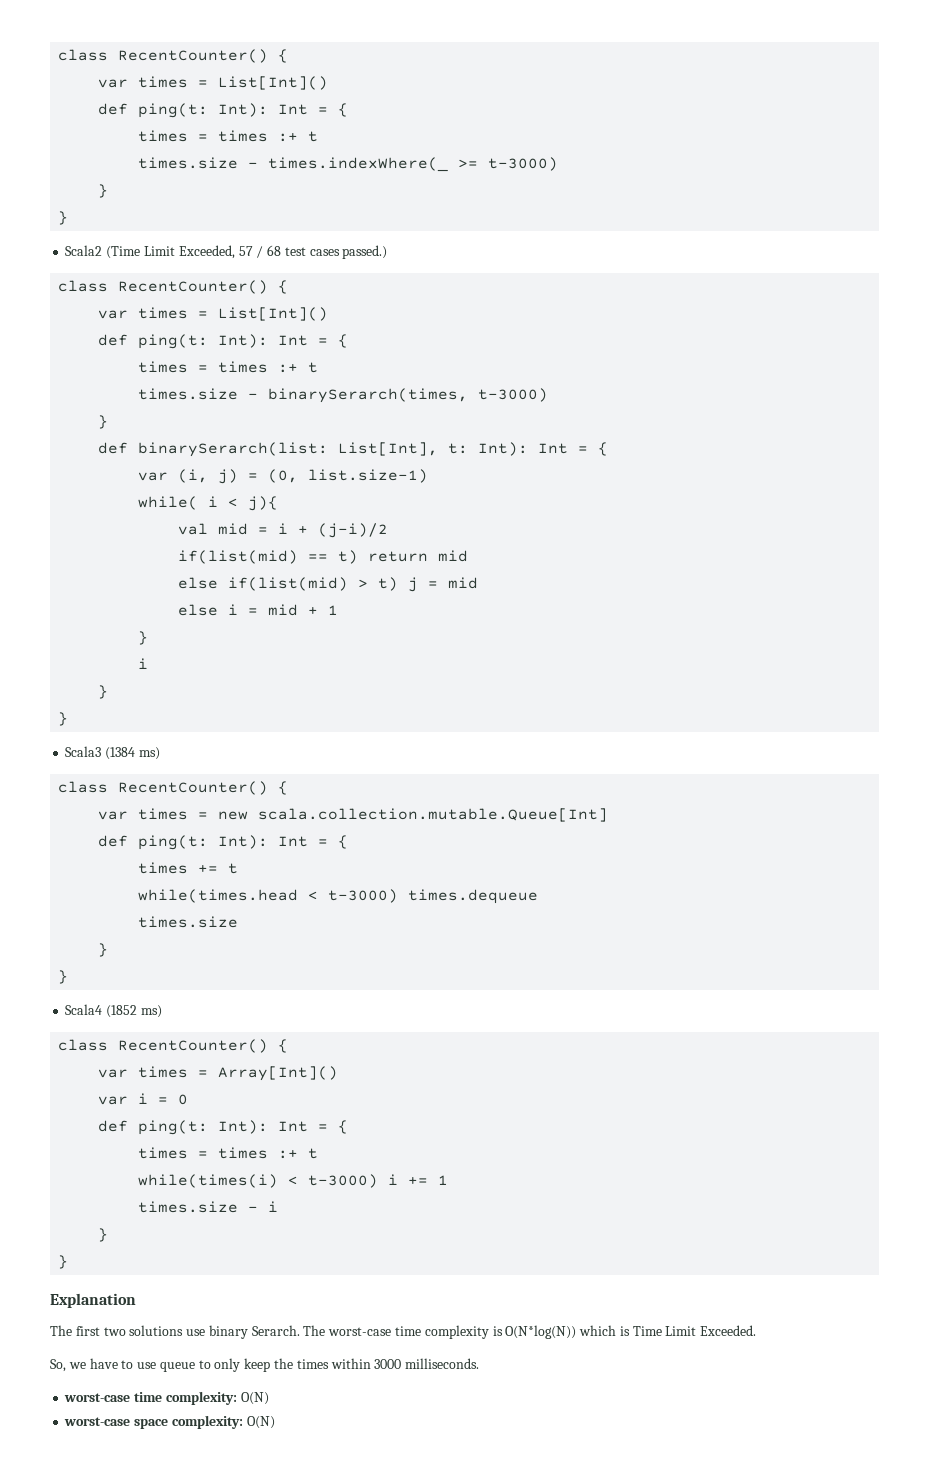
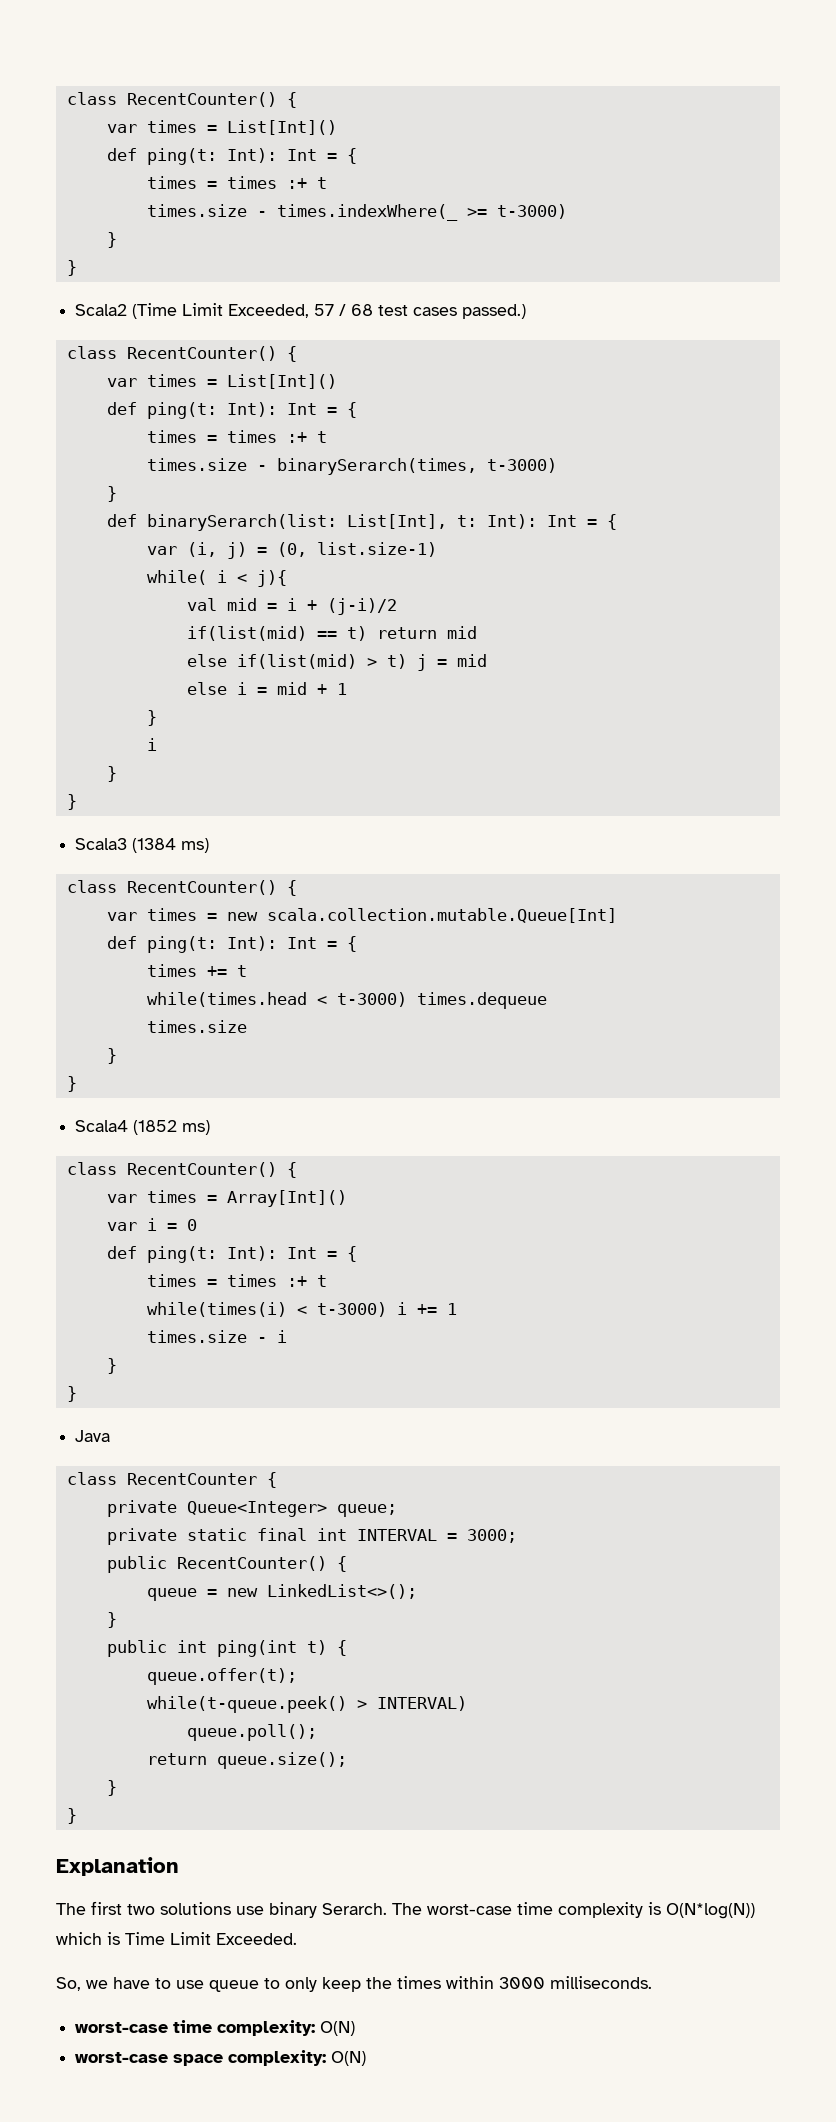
+ Java
+ class RecentCounter {
+ private Queue<Integer> queue;
+ private static final int INTERVAL = 3000;
+ public RecentCounter() {
+ queue = new LinkedList<>();
+ }
+ public int ping(int t) {
+ queue.offer(t);
+ while(t-queue.peek() > INTERVAL)
+ queue.poll();
+ return queue.size();
+ }
+ }

